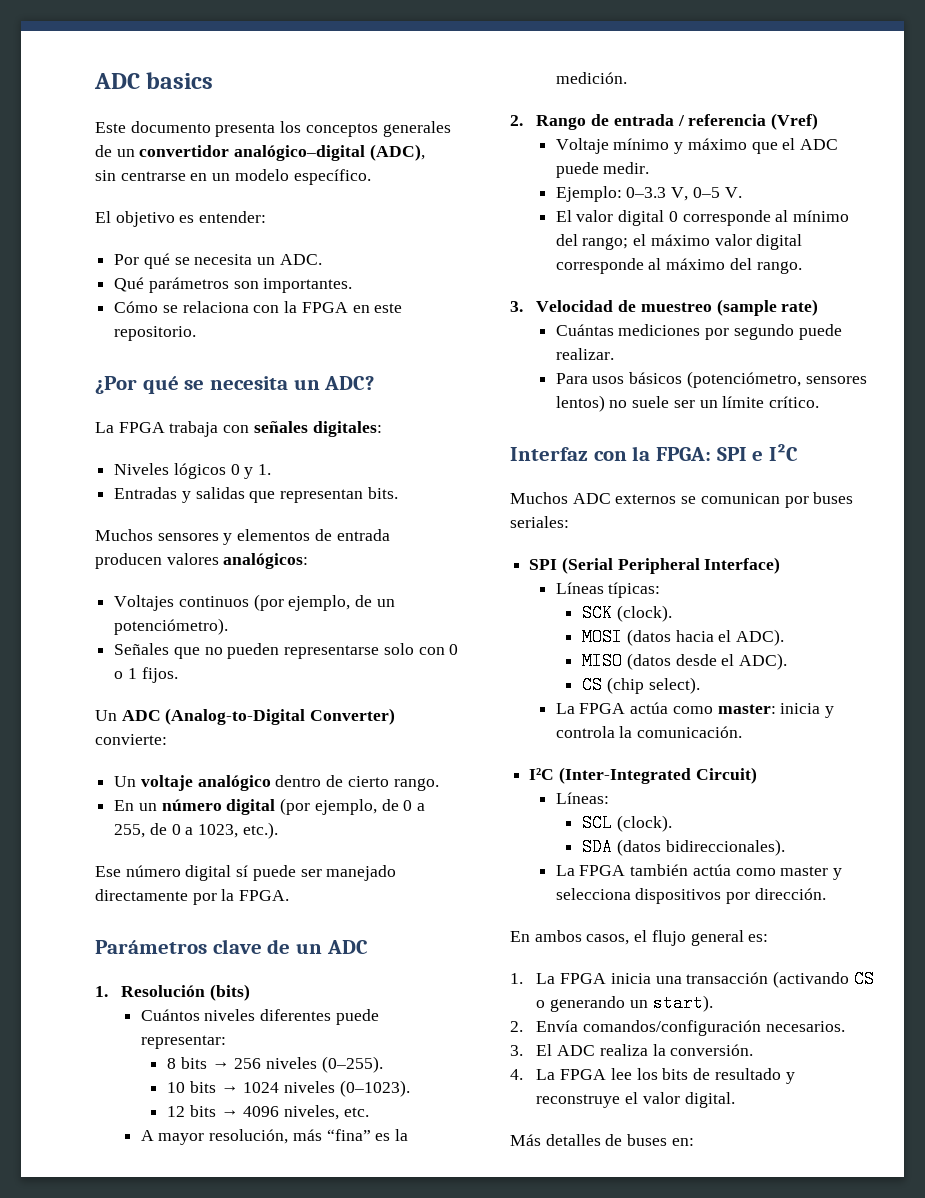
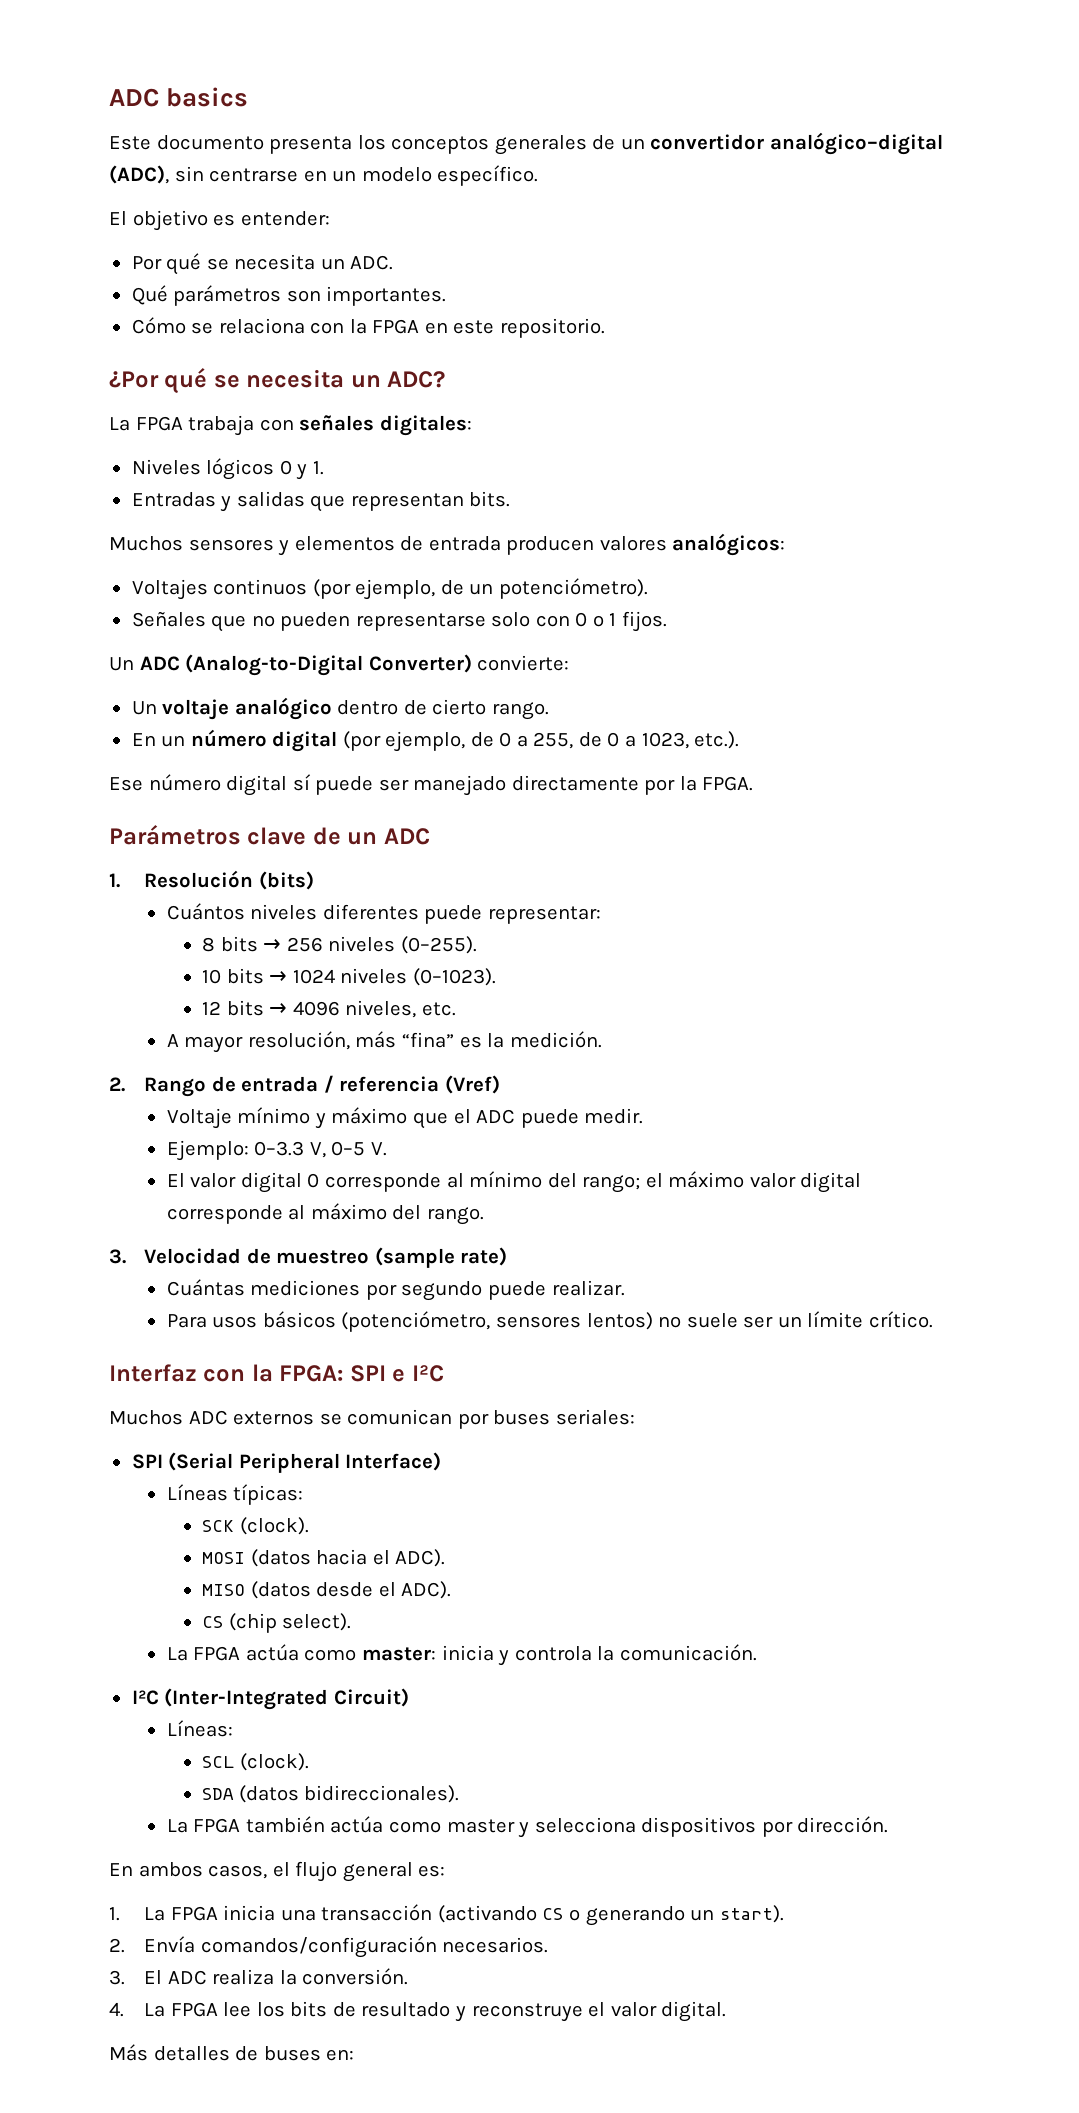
- Este documento presenta los conceptos generales de un convertidor analógico–digital (ADC),
- sin centrarse en un modelo específico.
+ Este documento presenta los conceptos generales de un convertidor analógico–digital (ADC), sin centrarse en un modelo específico.

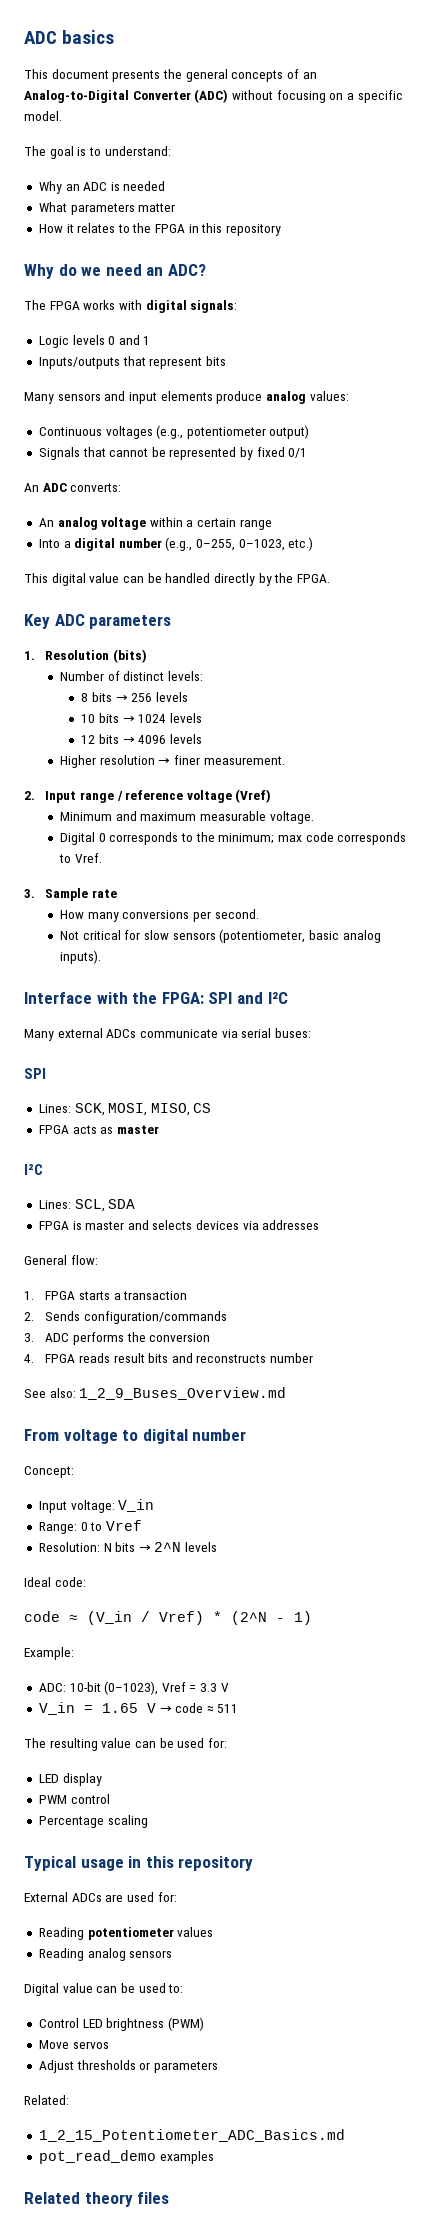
- Este documento presenta los conceptos generales de un convertidor analógico–digital (ADC), sin centrarse en un modelo específico.
- El objetivo es entender:
- Por qué se necesita un ADC.
- Qué parámetros son importantes.
- Cómo se relaciona con la FPGA en este repositorio.
- ¿Por qué se necesita un ADC?
- La FPGA trabaja con señales digitales:
- Niveles lógicos 0 y 1.
- Entradas y salidas que representan bits.
- Muchos sensores y elementos de entrada producen valores analógicos:
- Voltajes continuos (por ejemplo, de un potenciómetro).
- Señales que no pueden representarse solo con 0 o 1 fijos.
- Un ADC (Analog-to-Digital Converter) convierte:
- Un voltaje analógico dentro de cierto rango.
- En un número digital (por ejemplo, de 0 a 255, de 0 a 1023, etc.).
- Ese número digital sí puede ser manejado directamente por la FPGA.
- Parámetros clave de un ADC
- 1. Resolución (bits)
+ This document presents the general concepts of an Analog-to-Digital Converter (ADC) without focusing on a specific model.
+ The goal is to understand:
+ Why an ADC is needed
+ What parameters matter
+ How it relates to the FPGA in this repository
+ Why do we need an ADC?
+ The FPGA works with digital signals:
+ Logic levels 0 and 1
+ Inputs/outputs that represent bits
+ Many sensors and input elements produce analog values:
+ Continuous voltages (e.g., potentiometer output)
+ Signals that cannot be represented by fixed 0/1
+ An ADC converts:
+ An analog voltage within a certain range
+ Into a digital number (e.g., 0–255, 0–1023, etc.)
+ This digital value can be handled directly by the FPGA.
+ Key ADC parameters
+ 1. Resolution (bits)
- Cuántos niveles diferentes puede representar:
+ Number of distinct levels:
- 8 bits → 256 niveles (0–255).
+ 8 bits → 256 levels
- 10 bits → 1024 niveles (0–1023).
+ 10 bits → 1024 levels
- 12 bits → 4096 niveles, etc.
- A mayor resolución, más “fina” es la medición.
- 2. Rango de entrada / referencia (Vref)
- Voltaje mínimo y máximo que el ADC puede medir.
- Ejemplo: 0–3.3 V, 0–5 V.
- El valor digital 0 corresponde al mínimo del rango; el máximo valor digital corresponde al máximo del rango.
- 3. Velocidad de muestreo (sample rate)
- Cuántas mediciones por segundo puede realizar.
- Para usos básicos (potenciómetro, sensores lentos) no suele ser un límite crítico.
- Interfaz con la FPGA: SPI e I²C
- Muchos ADC externos se comunican por buses seriales:
- SPI (Serial Peripheral Interface)
- Líneas típicas:
- SCK (clock).
- MOSI (datos hacia el ADC).
- MISO (datos desde el ADC).
- CS (chip select).
- La FPGA actúa como master: inicia y controla la comunicación.
- I²C (Inter-Integrated Circuit)
- Líneas:
- SCL (clock).
- SDA (datos bidireccionales).
- La FPGA también actúa como master y selecciona dispositivos por dirección.
- En ambos casos, el flujo general es:
- 1. La FPGA inicia una transacción (activando CS o generando un start).
- 2. Envía comandos/configuración necesarios.
- 3. El ADC realiza la conversión.
- 4. La FPGA lee los bits de resultado y reconstruye el valor digital.
- Más detalles de buses en:
+ 12 bits → 4096 levels
+ Higher resolution → finer measurement.
+ 2. Input range / reference voltage (Vref)
+ Minimum and maximum measurable voltage.
+ Digital 0 corresponds to the minimum; max code corresponds to Vref.
+ 3. Sample rate
+ How many conversions per second.
+ Not critical for slow sensors (potentiometer, basic analog inputs).
+ Interface with the FPGA: SPI and I²C
+ Many external ADCs communicate via serial buses:
+ SPI
+ Lines: SCK, MOSI, MISO, CS
+ FPGA acts as master
+ I²C
+ Lines: SCL, SDA
+ FPGA is master and selects devices via addresses
+ General flow:
+ 1. FPGA starts a transaction
+ 2. Sends configuration/commands
+ 3. ADC performs the conversion
+ 4. FPGA reads result bits and reconstructs number
+ See also: 1_2_9_Buses_Overview.md
+ From voltage to digital number
+ Concept:
+ Input voltage: V_in
+ Range: 0 to Vref
+ Resolution: N bits → 2^N levels
+ Ideal code:
+ code ≈ (V_in / Vref) * (2^N - 1)
+ Example:
+ ADC: 10-bit (0–1023), Vref = 3.3 V
+ V_in = 1.65 V → code ≈ 511
+ The resulting value can be used for:
+ LED display
+ PWM control
+ Percentage scaling
+ Typical usage in this repository
+ External ADCs are used for:
+ Reading potentiometer values
+ Reading analog sensors
+ Digital value can be used to:
+ Control LED brightness (PWM)
+ Move servos
+ Adjust thresholds or parameters
+ Related:
+ 1_2_15_Potentiometer_ADC_Basics.md
+ pot_read_demo examples
+ Related theory files

